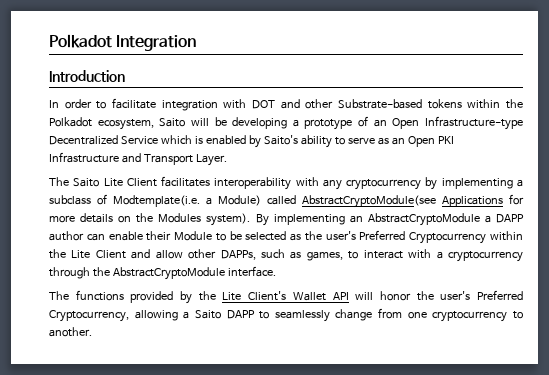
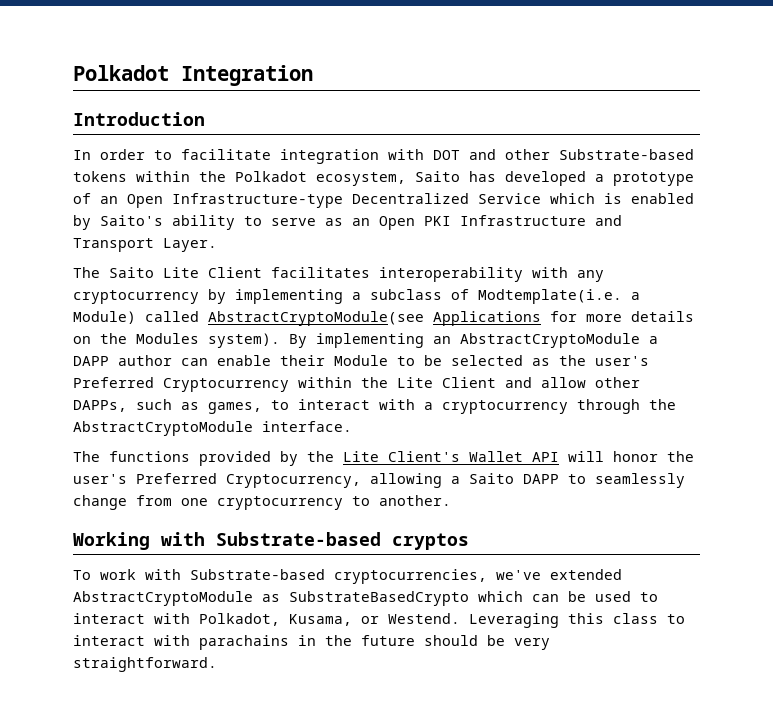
- In order to facilitate integration with DOT and other Substrate-based tokens within the Polkadot ecosystem, Saito will be developing a prototype of an Open Infrastructure-type Decentralized Service which is enabled by Saito's ability to serve as an Open PKI Infrastructure and Transport Layer.
+ In order to facilitate integration with DOT and other Substrate-based tokens within the Polkadot ecosystem, Saito has developed a prototype of an Open Infrastructure-type Decentralized Service which is enabled by Saito's ability to serve as an Open PKI Infrastructure and Transport Layer.
+ Working with Substrate-based cryptos
+ To work with Substrate-based cryptocurrencies, we've extended AbstractCryptoModule as SubstrateBasedCrypto which can be used to interact with Polkadot, Kusama, or Westend. Leveraging this class to interact with parachains in the future should be very straightforward.

